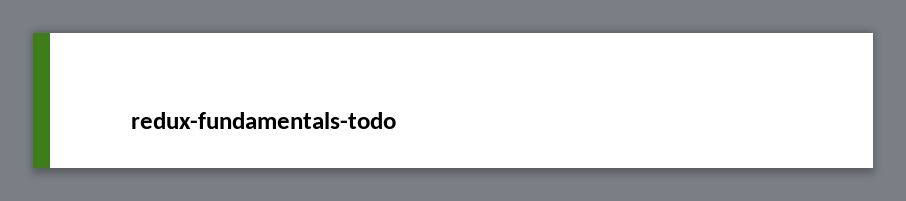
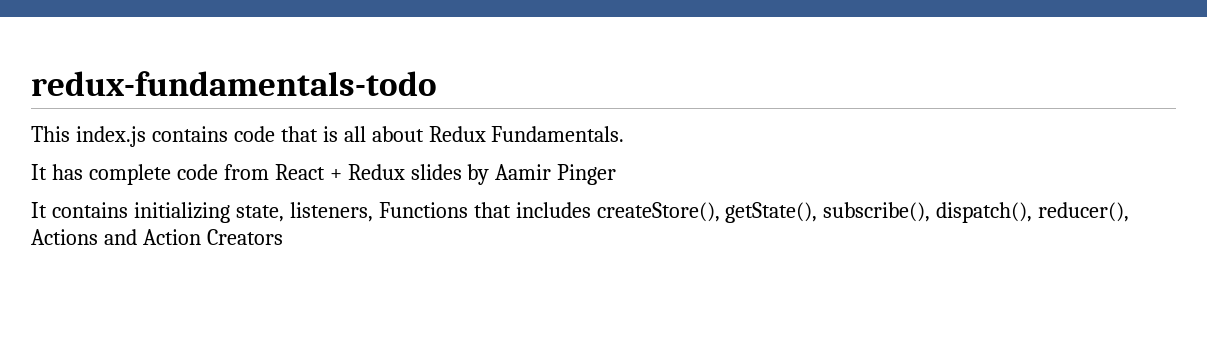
+ This index.js contains code that is all about Redux Fundamentals.
+ It has complete code from React + Redux slides by Aamir Pinger
+ It contains initializing state, listeners, Functions that includes createStore(), getState(), subscribe(), dispatch(), reducer(), Actions and Action Creators

